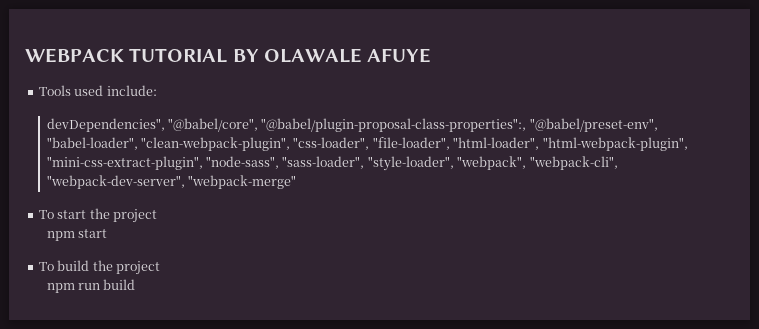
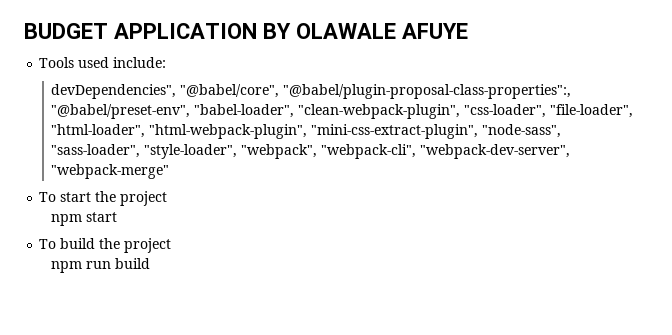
- WEBPACK TUTORIAL BY OLAWALE AFUYE
+ BUDGET APPLICATION BY OLAWALE AFUYE

